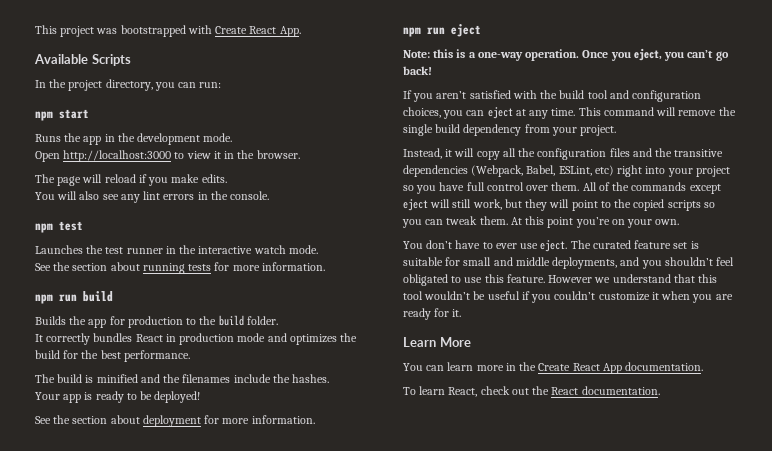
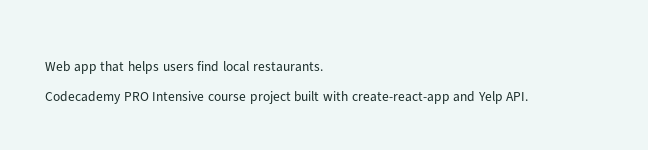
- This project was bootstrapped with Create React App.
- Available Scripts
- In the project directory, you can run:
- npm start
- Runs the app in the development mode.
- Open http://localhost:3000 to view it in the browser.
- The page will reload if you make edits.
- You will also see any lint errors in the console.
- npm test
- Launches the test runner in the interactive watch mode.
- See the section about running tests for more information.
- npm run build
- Builds the app for production to the build folder.
- It correctly bundles React in production mode and optimizes the build for the best performance.
- The build is minified and the filenames include the hashes.
- Your app is ready to be deployed!
- See the section about deployment for more information.
- npm run eject
- Note: this is a one-way operation. Once you eject, you can’t go back!
- If you aren’t satisfied with the build tool and configuration choices, you can eject at any time. This command will remove the single build dependency from your project.
- Instead, it will copy all the configuration files and the transitive dependencies (Webpack, Babel, ESLint, etc) right into your project so you have full control over them. All of the commands except eject will still work, but they will point to the copied scripts so you can tweak them. At this point you’re on your own.
- You don’t have to ever use eject. The curated feature set is suitable for small and middle deployments, and you shouldn’t feel obligated to use this feature. However we understand that this tool wouldn’t be useful if you couldn’t customize it when you are ready for it.
- Learn More
- You can learn more in the Create React App documentation.
- To learn React, check out the React documentation.
+ Web app that helps users find local restaurants.
+ Codecademy PRO Intensive course project built with create-react-app and Yelp API.

